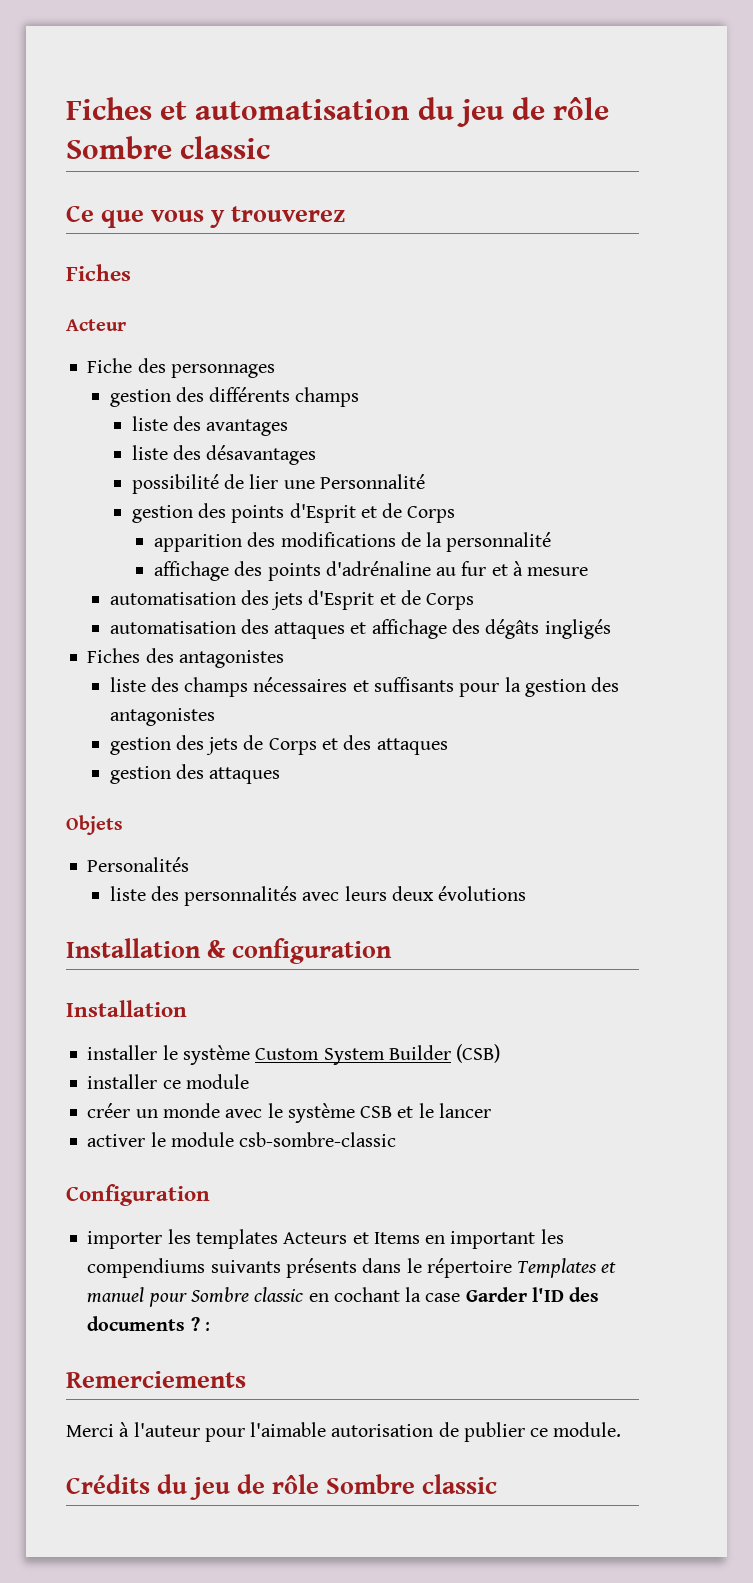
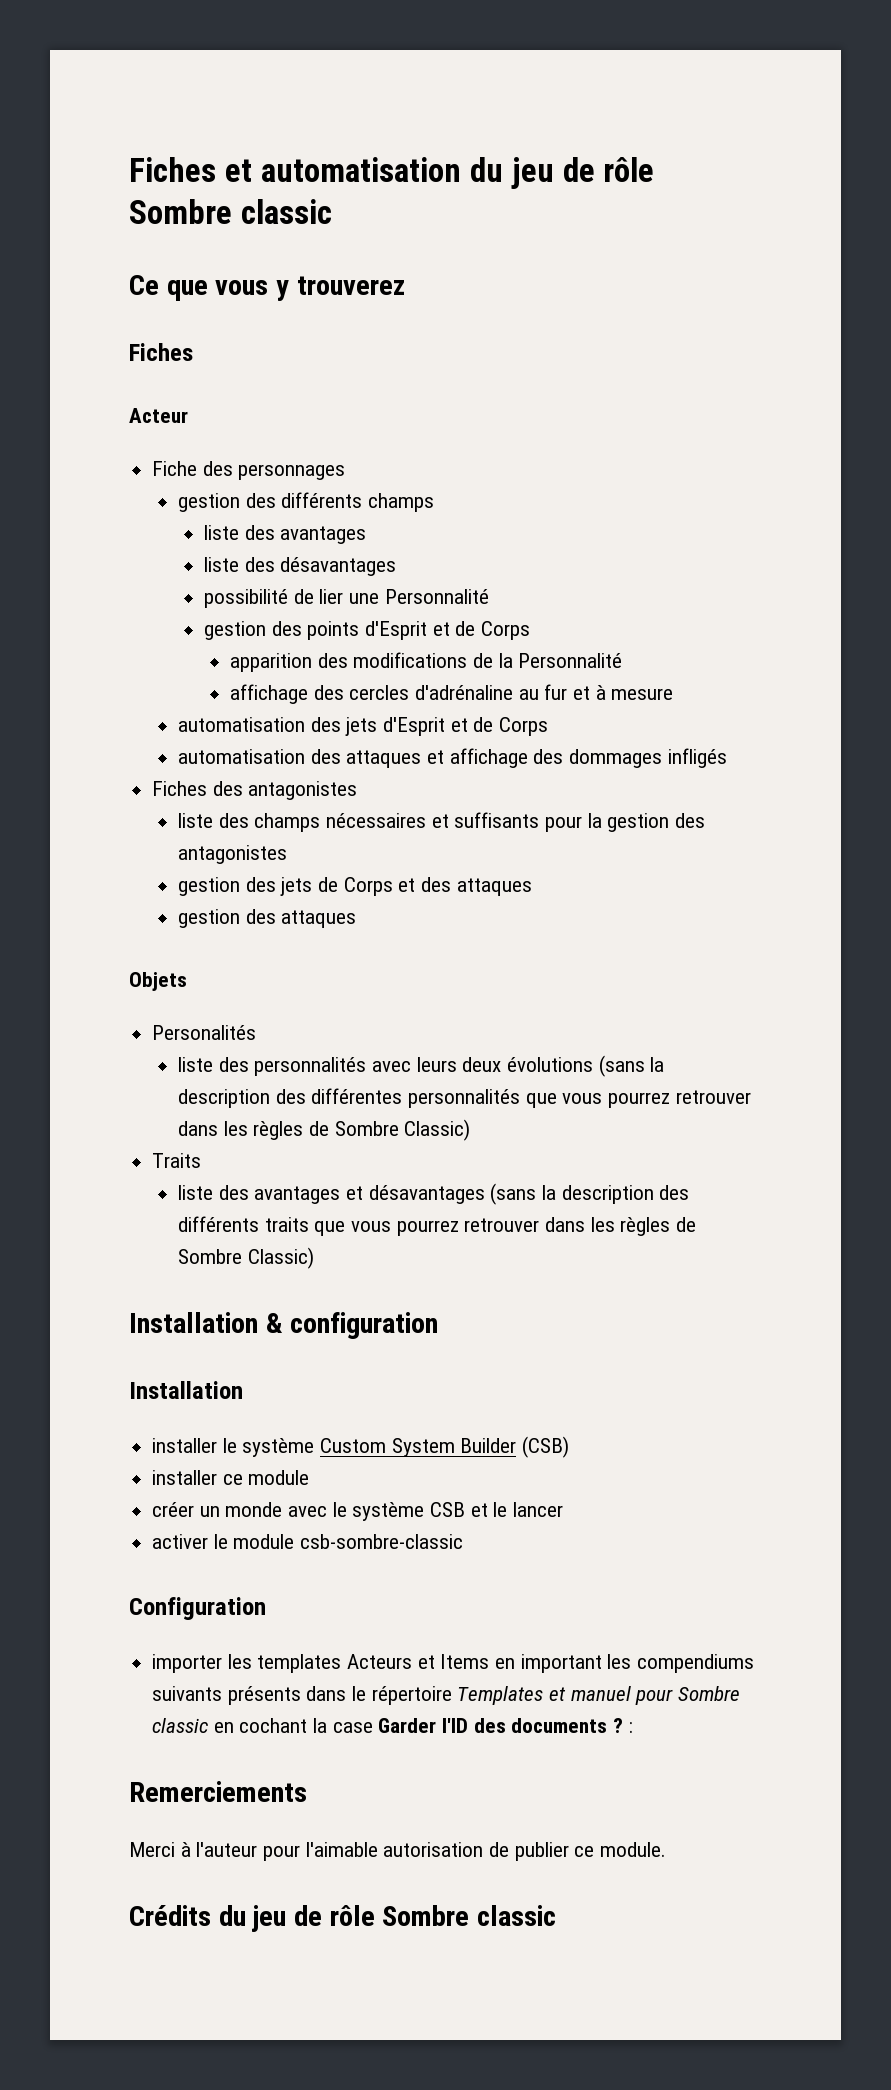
- apparition des modifications de la personnalité
- affichage des points d'adrénaline au fur et à mesure
+ apparition des modifications de la Personnalité
+ affichage des cercles d'adrénaline au fur et à mesure
- automatisation des attaques et affichage des dégâts ingligés
+ automatisation des attaques et affichage des dommages infligés
- liste des personnalités avec leurs deux évolutions
+ liste des personnalités avec leurs deux évolutions (sans la description des différentes personnalités que vous pourrez retrouver dans les règles de Sombre Classic)
+ Traits
+ liste des avantages et désavantages (sans la description des différents traits que vous pourrez retrouver dans les règles de Sombre Classic)

